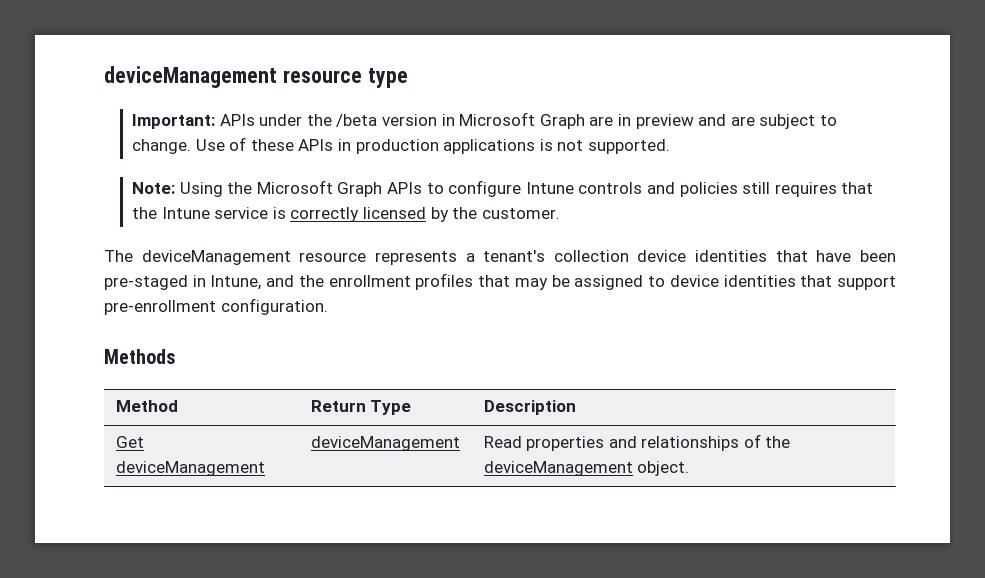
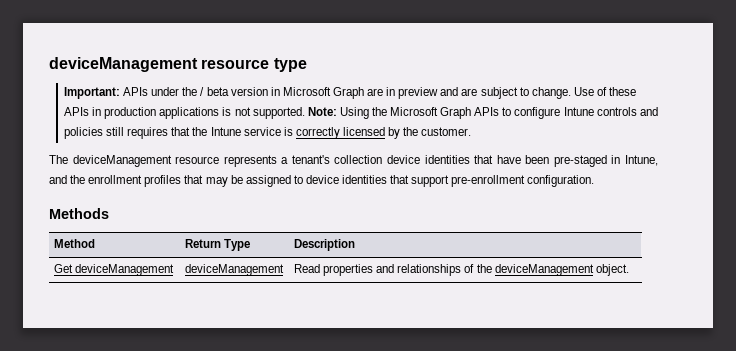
- Important: APIs under the /beta version in Microsoft Graph are in preview and are subject to change.
+ Important: APIs under the / beta version in Microsoft Graph are in preview and are subject to change.
- Use of these APIs in production applications is not supported.
- Note: Using the Microsoft Graph APIs to configure Intune controls and policies still requires that the Intune service is correctly licensed by the customer.
+ Use of these APIs in production applications is not supported. Note: Using the Microsoft Graph APIs to configure Intune controls and policies still requires that the Intune service is correctly licensed by the customer.

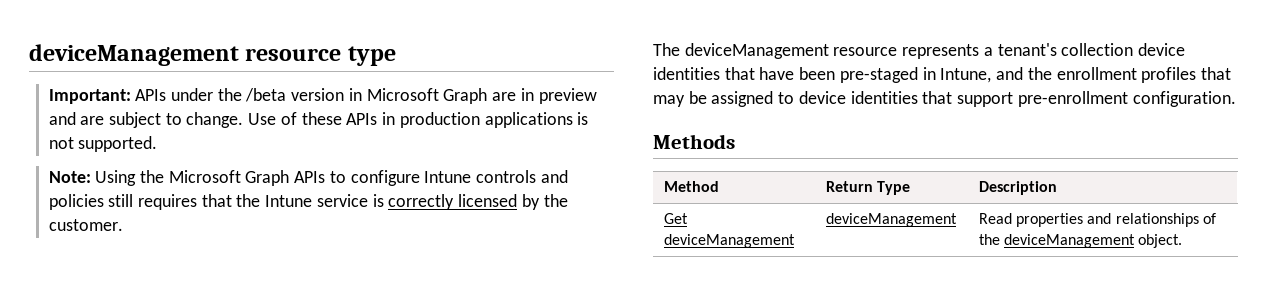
- Important: APIs under the / beta version in Microsoft Graph are in preview and are subject to change.
+ Important: APIs under the /beta version in Microsoft Graph are in preview and are subject to change.
- Use of these APIs in production applications is not supported. Note: Using the Microsoft Graph APIs to configure Intune controls and policies still requires that the Intune service is correctly licensed by the customer.
+ Use of these APIs in production applications is not supported.
+ Note: Using the Microsoft Graph APIs to configure Intune controls and policies still requires that the Intune service is correctly licensed by the customer.

